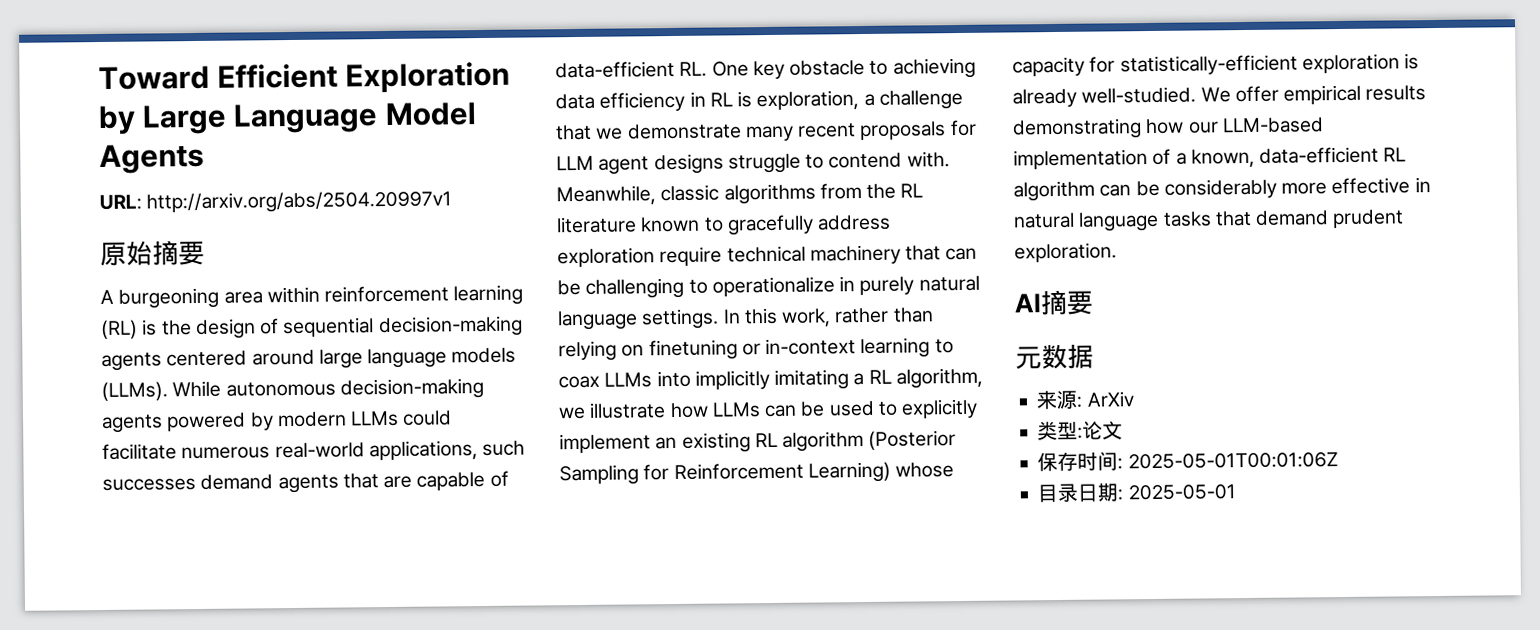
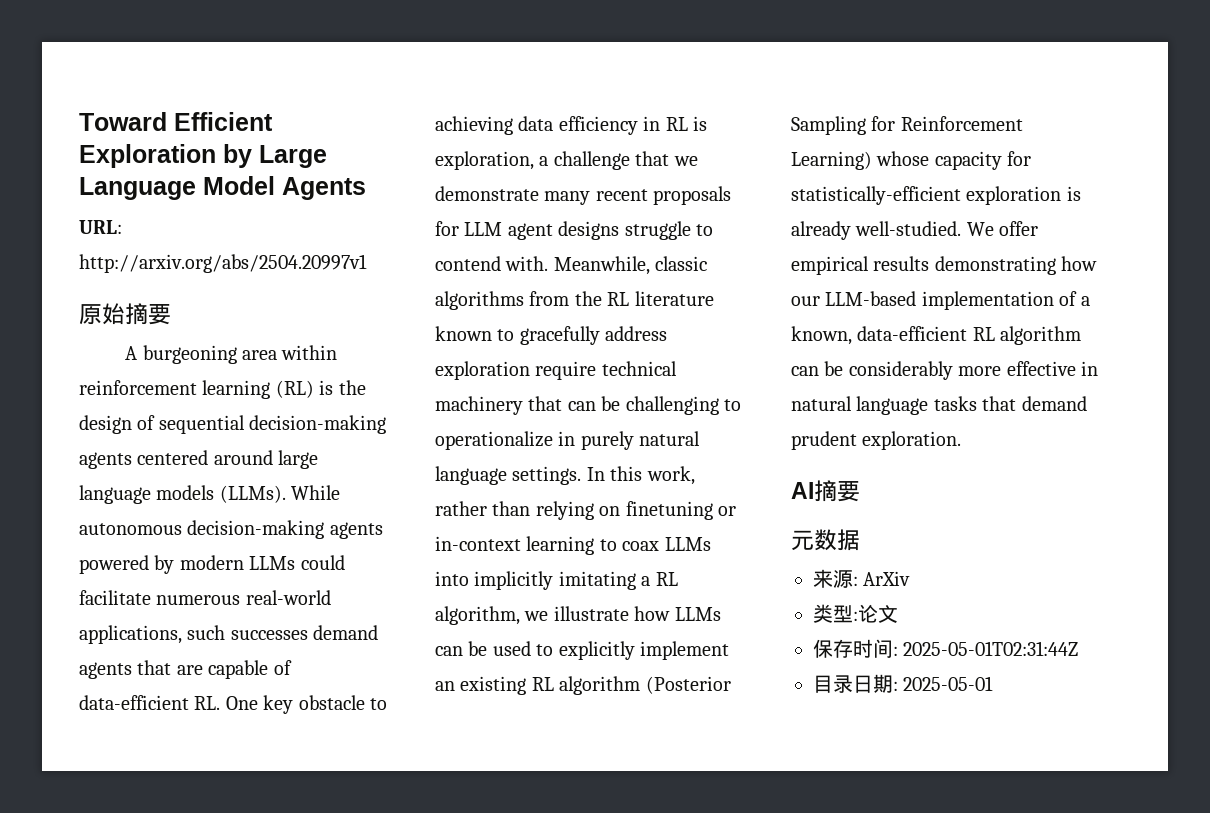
- 保存时间: 2025-05-01T00:01:06Z
+ 保存时间: 2025-05-01T02:31:44Z

